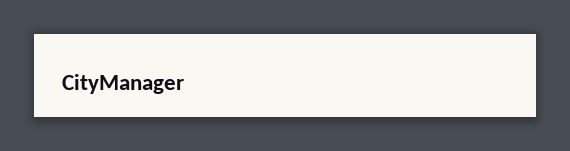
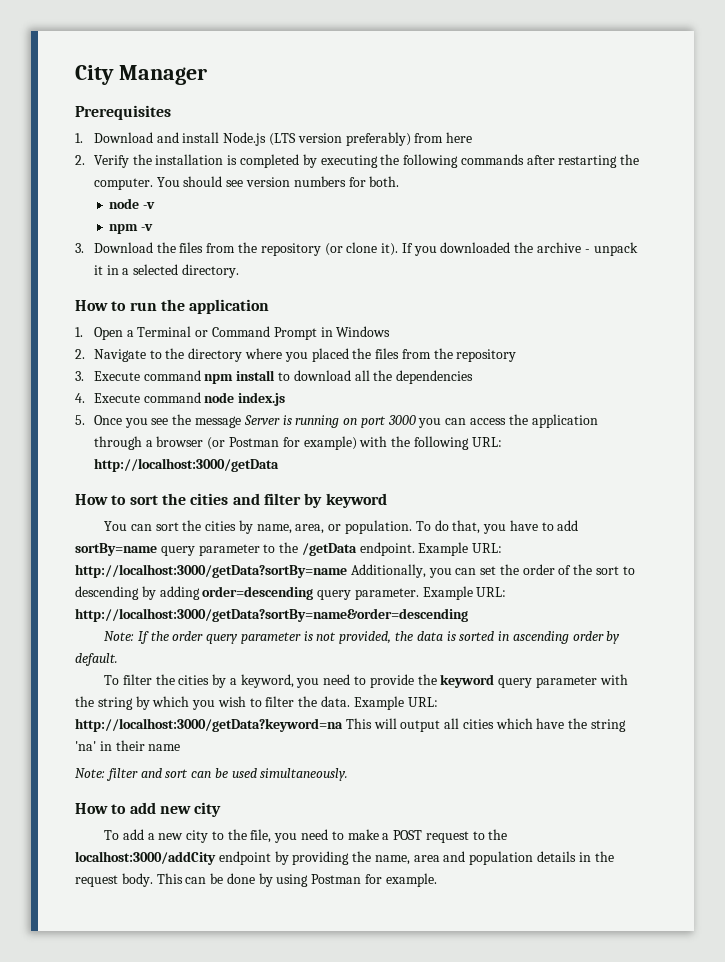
- CityManager
+ City Manager
+ Prerequisites
+ 1. Download and install Node.js (LTS version preferably) from here
+ 2. Verify the installation is completed by executing the following commands after restarting the computer. You should see version numbers for both.
+ node -v
+ npm -v
+ 3. Download the files from the repository (or clone it). If you downloaded the archive - unpack it in a selected directory.
+ How to run the application
+ 1. Open a Terminal or Command Prompt in Windows
+ 2. Navigate to the directory where you placed the files from the repository
+ 3. Execute command npm install to download all the dependencies
+ 4. Execute command node index.js
+ 5. Once you see the message Server is running on port 3000 you can access the application through a browser (or Postman for example) with the following URL: http://localhost:3000/getData
+ How to sort the cities and filter by keyword
+ You can sort the cities by name, area, or population. To do that, you have to add sortBy=name query parameter to the /getData endpoint. Example URL: http://localhost:3000/getData?sortBy=name Additionally, you can set the order of the sort to descending by adding order=descending query parameter. Example URL: http://localhost:3000/getData?sortBy=name&order=descending
+ Note: If the order query parameter is not provided, the data is sorted in ascending order by default.
+ To filter the cities by a keyword, you need to provide the keyword query parameter with the string by which you wish to filter the data. Example URL: http://localhost:3000/getData?keyword=na This will output all cities which have the string 'na' in their name
+ Note: filter and sort can be used simultaneously.
+ How to add new city
+ To add a new city to the file, you need to make a POST request to the localhost:3000/addCity endpoint by providing the name, area and population details in the request body. This can be done by using Postman for example.

